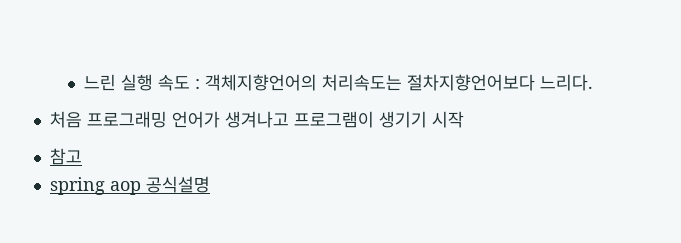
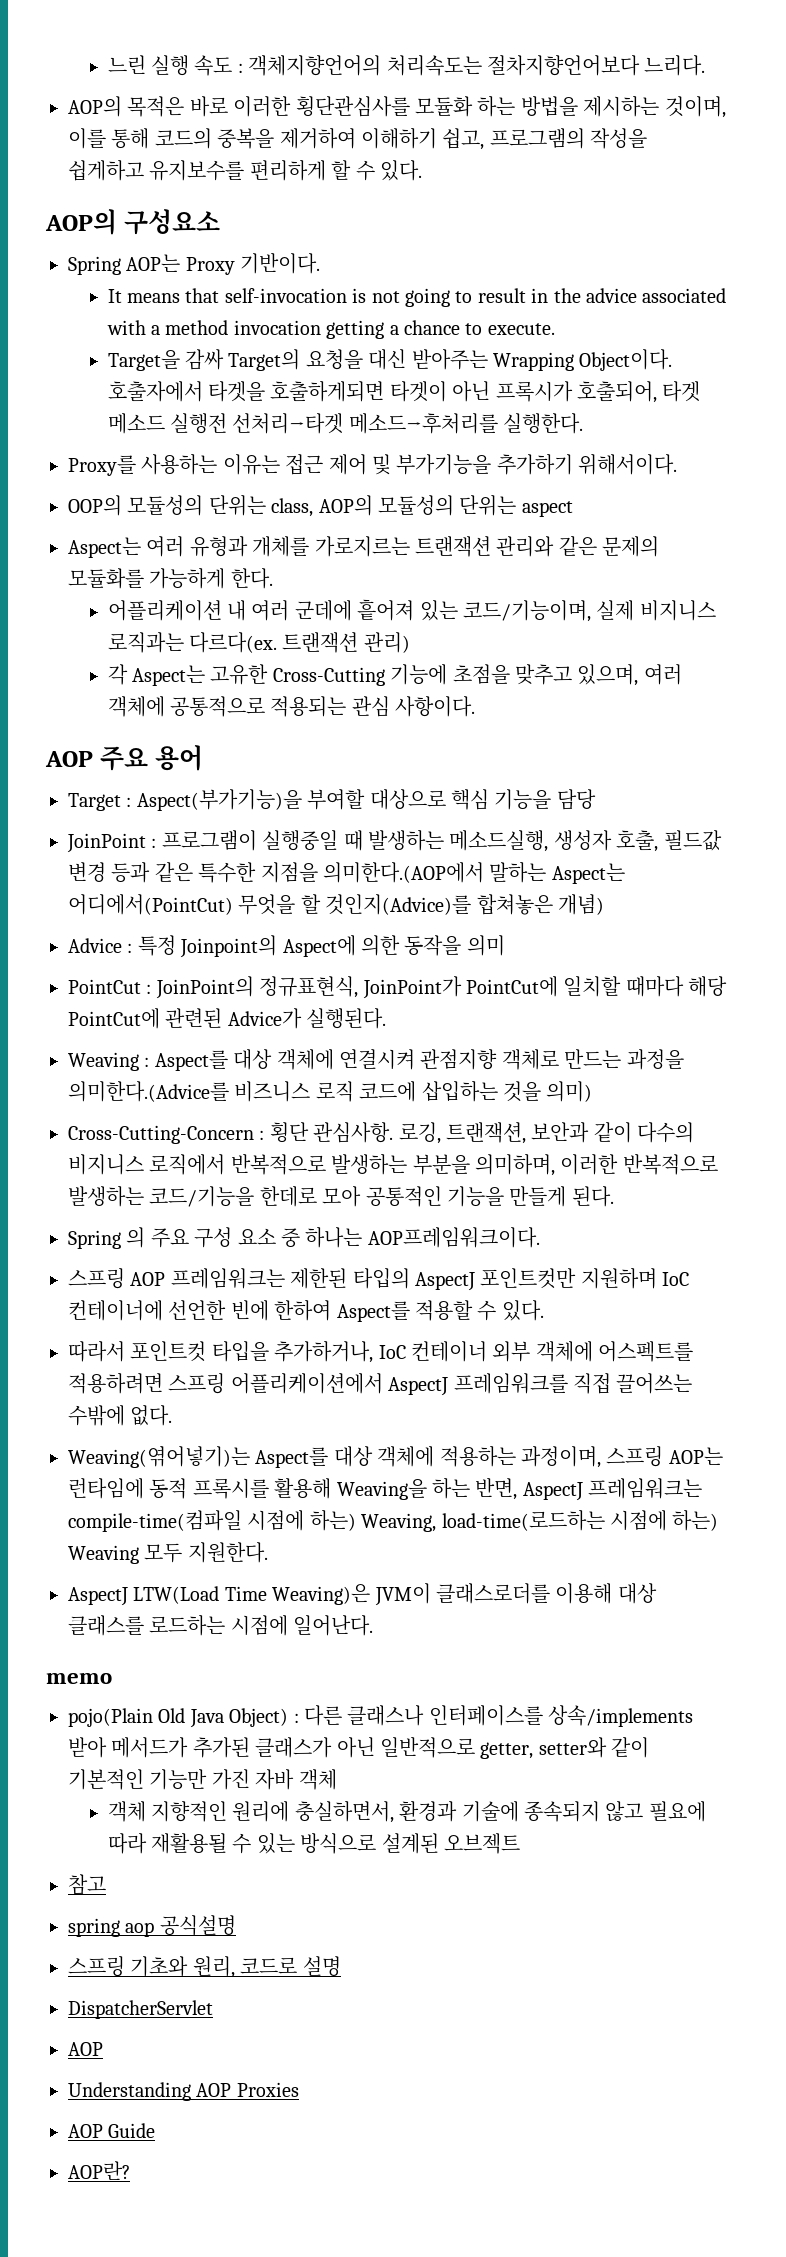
- 처음 프로그래밍 언어가 생겨나고 프로그램이 생기기 시작
+ AOP의 목적은 바로 이러한 횡단관심사를 모듈화 하는 방법을 제시하는 것이며, 이를 통해 코드의 중복을 제거하여 이해하기 쉽고, 프로그램의 작성을 쉽게하고 유지보수를 편리하게 할 수 있다.
+ AOP의 구성요소
+ Spring AOP는 Proxy 기반이다.
+ It means that self-invocation is not going to result in the advice associated with a method invocation getting a chance to execute.
+ Target을 감싸 Target의 요청을 대신 받아주는 Wrapping Object이다. 호출자에서 타겟을 호출하게되면 타겟이 아닌 프록시가 호출되어, 타겟 메소드 실행전 선처리→타겟 메소드→후처리를 실행한다.
+ Proxy를 사용하는 이유는 접근 제어 및 부가기능을 추가하기 위해서이다.
+ OOP의 모듈성의 단위는 class, AOP의 모듈성의 단위는 aspect
+ Aspect는 여러 유형과 개체를 가로지르는 트랜잭션 관리와 같은 문제의 모듈화를 가능하게 한다.
+ 어플리케이션 내 여러 군데에 흩어져 있는 코드/기능이며, 실제 비지니스 로직과는 다르다(ex. 트랜잭션 관리)
+ 각 Aspect는 고유한 Cross-Cutting 기능에 초점을 맞추고 있으며, 여러 객체에 공통적으로 적용되는 관심 사항이다.
+ AOP 주요 용어
+ Target : Aspect(부가기능)을 부여할 대상으로 핵심 기능을 담당
+ JoinPoint : 프로그램이 실행중일 때 발생하는 메소드실행, 생성자 호출, 필드값 변경 등과 같은 특수한 지점을 의미한다.(AOP에서 말하는 Aspect는 어디에서(PointCut) 무엇을 할 것인지(Advice)를 합쳐놓은 개념)
+ Advice : 특정 Joinpoint의 Aspect에 의한 동작을 의미
+ PointCut : JoinPoint의 정규표현식, JoinPoint가 PointCut에 일치할 때마다 해당 PointCut에 관련된 Advice가 실행된다.
+ Weaving : Aspect를 대상 객체에 연결시켜 관점지향 객체로 만드는 과정을 의미한다.(Advice를 비즈니스 로직 코드에 삽입하는 것을 의미)
+ Cross-Cutting-Concern : 횡단 관심사항. 로깅, 트랜잭션, 보안과 같이 다수의 비지니스 로직에서 반복적으로 발생하는 부분을 의미하며, 이러한 반복적으로 발생하는 코드/기능을 한데로 모아 공통적인 기능을 만들게 된다.
+ Spring 의 주요 구성 요소 중 하나는 AOP프레임워크이다.
+ 스프링 AOP 프레임워크는 제한된 타입의 AspectJ 포인트컷만 지원하며 IoC 컨테이너에 선언한 빈에 한하여 Aspect를 적용할 수 있다.
+ 따라서 포인트컷 타입을 추가하거나, IoC 컨테이너 외부 객체에 어스펙트를 적용하려면 스프링 어플리케이션에서 AspectJ 프레임워크를 직접 끌어쓰는 수밖에 없다.
+ Weaving(엮어넣기)는 Aspect를 대상 객체에 적용하는 과정이며, 스프링 AOP는 런타임에 동적 프록시를 활용해 Weaving을 하는 반면, AspectJ 프레임워크는 compile-time(컴파일 시점에 하는) Weaving, load-time(로드하는 시점에 하는) Weaving 모두 지원한다.
+ AspectJ LTW(Load Time Weaving)은 JVM이 클래스로더를 이용해 대상 클래스를 로드하는 시점에 일어난다.
+ memo
+ pojo(Plain Old Java Object) : 다른 클래스나 인터페이스를 상속/implements 받아 메서드가 추가된 클래스가 아닌 일반적으로 getter, setter와 같이 기본적인 기능만 가진 자바 객체
+ 객체 지향적인 원리에 충실하면서, 환경과 기술에 종속되지 않고 필요에 따라 재활용될 수 있는 방식으로 설계된 오브젝트
  참고
  spring aop 공식설명
+ 스프링 기초와 원리, 코드로 설명
+ DispatcherServlet
+ AOP
+ Understanding AOP Proxies
+ AOP Guide
+ AOP란?

